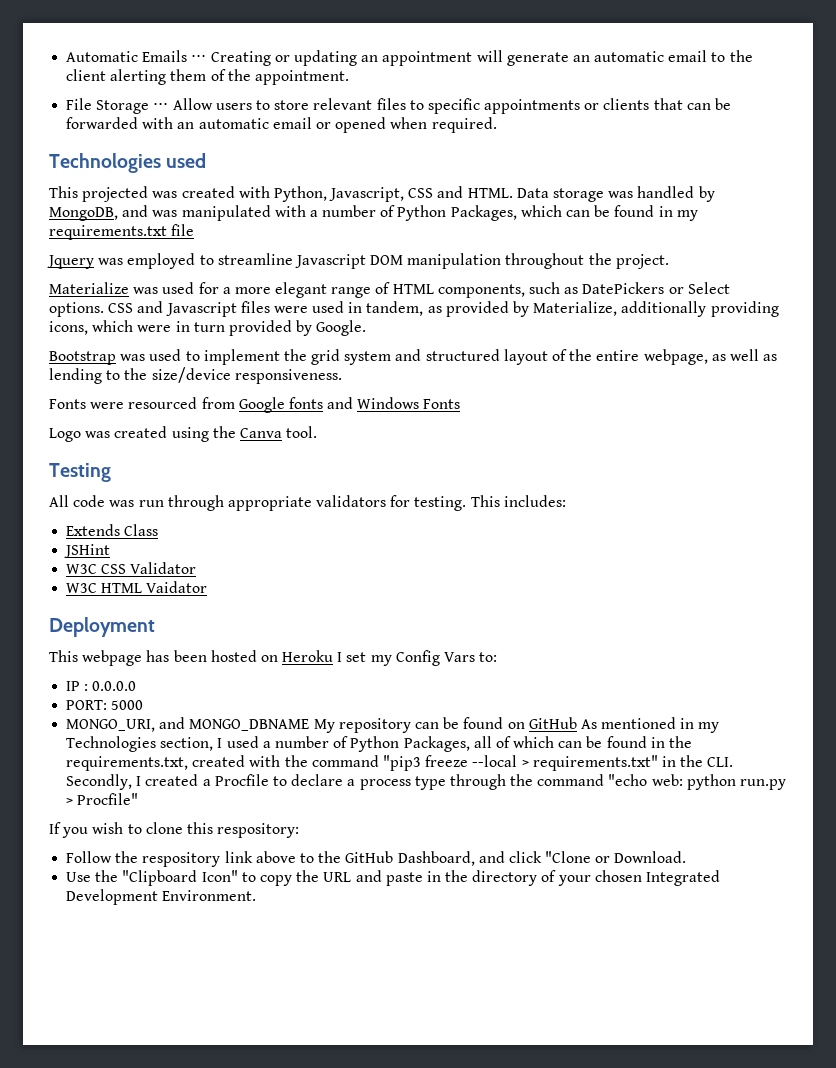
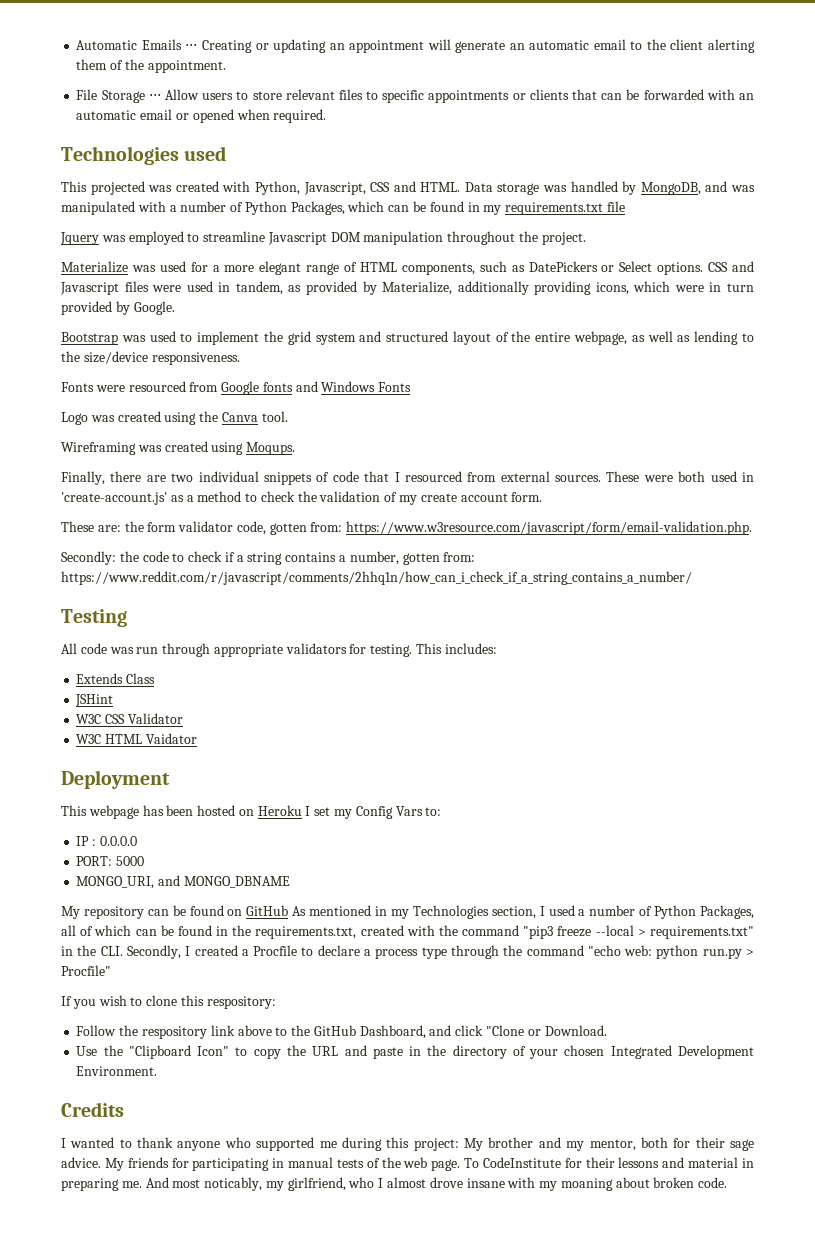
+ Wireframing was created using Moqups.
+ Finally, there are two individual snippets of code that I resourced from external sources. These were both used in 'create-account.js' as a method to check the validation of my create account form.
+ These are: the form validator code, gotten from: https://www.w3resource.com/javascript/form/email-validation.php.
+ Secondly: the code to check if a string contains a number, gotten from: https://www.reddit.com/r/javascript/comments/2hhq1n/how_can_i_check_if_a_string_contains_a_number/
- MONGO_URI, and MONGO_DBNAME My repository can be found on GitHub As mentioned in my Technologies section, I used a number of Python Packages, all of which can be found in the requirements.txt, created with the command "pip3 freeze --local > requirements.txt" in the CLI. Secondly, I created a Procfile to declare a process type through the command "echo web:
+ MONGO_URI, and MONGO_DBNAME
+ My repository can be found on GitHub As mentioned in my Technologies section, I used a number of Python Packages, all of which can be found in the requirements.txt, created with the command "pip3 freeze --local > requirements.txt" in the CLI. Secondly, I created a Procfile to declare a process type through the command "echo web:
+ Credits
+ I wanted to thank anyone who supported me during this project: My brother and my mentor, both for their sage advice. My friends for participating in manual tests of the web page. To CodeInstitute for their lessons and material in preparing me. And most noticably, my girlfriend, who I almost drove insane with my moaning about broken code.

